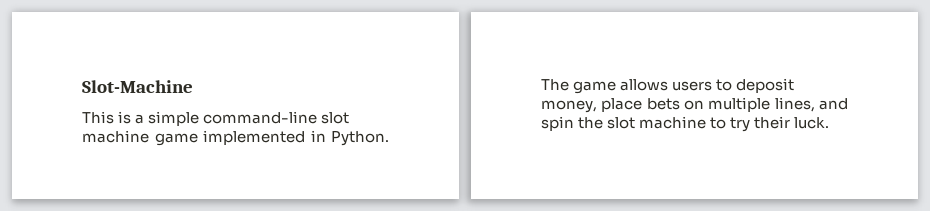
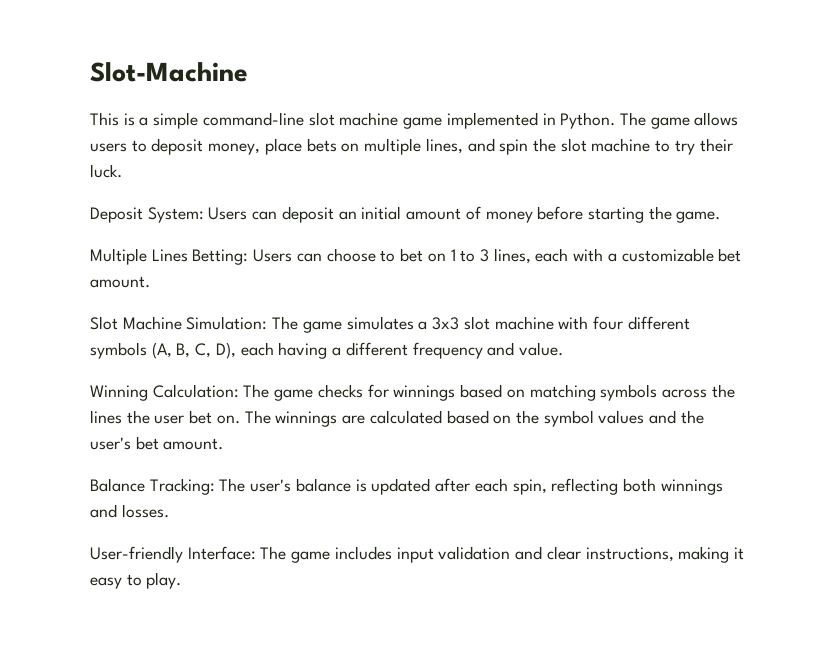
+ Deposit System: Users can deposit an initial amount of money before starting the game.
+ Multiple Lines Betting: Users can choose to bet on 1 to 3 lines, each with a customizable bet amount.
+ Slot Machine Simulation: The game simulates a 3x3 slot machine with four different symbols (A, B, C, D), each having a different frequency and value.
+ Winning Calculation: The game checks for winnings based on matching symbols across the lines the user bet on. The winnings are calculated based on the symbol values and the user's bet amount.
+ Balance Tracking: The user's balance is updated after each spin, reflecting both winnings and losses.
+ User-friendly Interface: The game includes input validation and clear instructions, making it easy to play.

